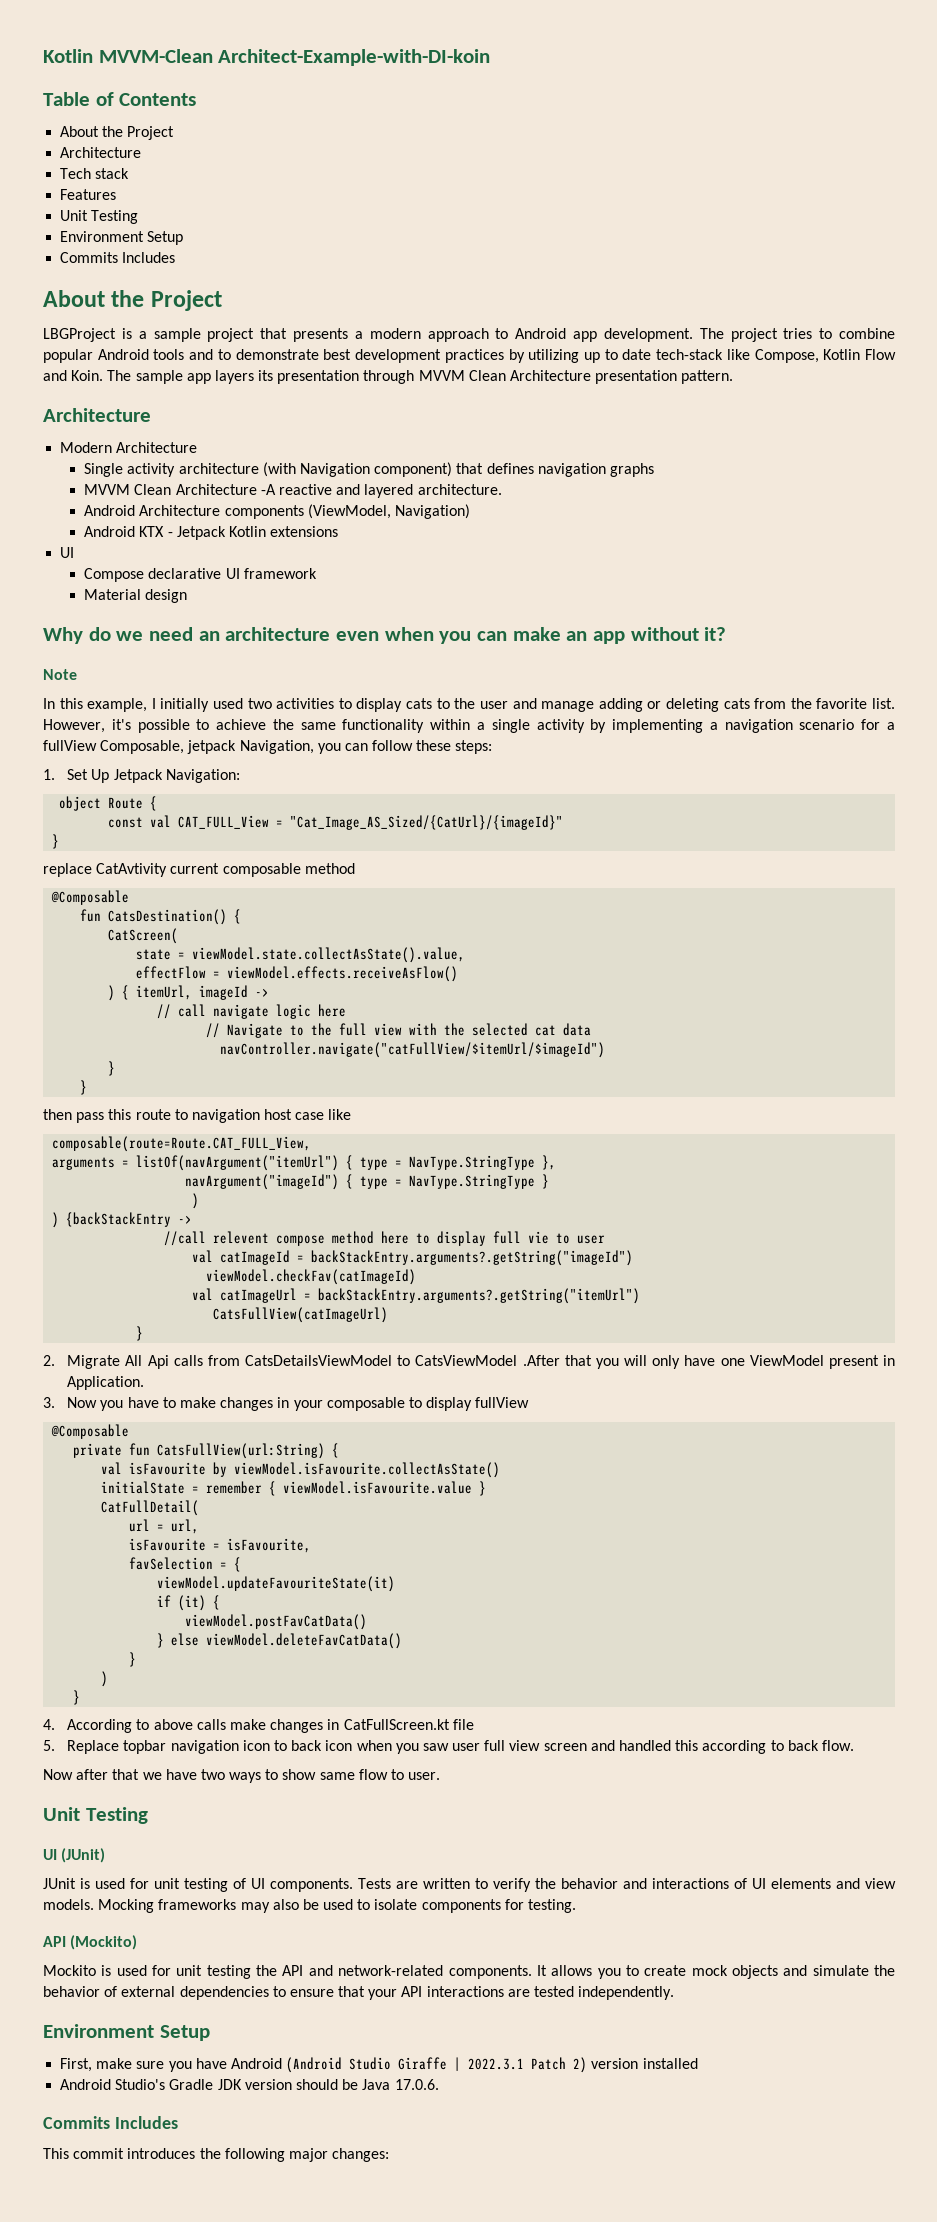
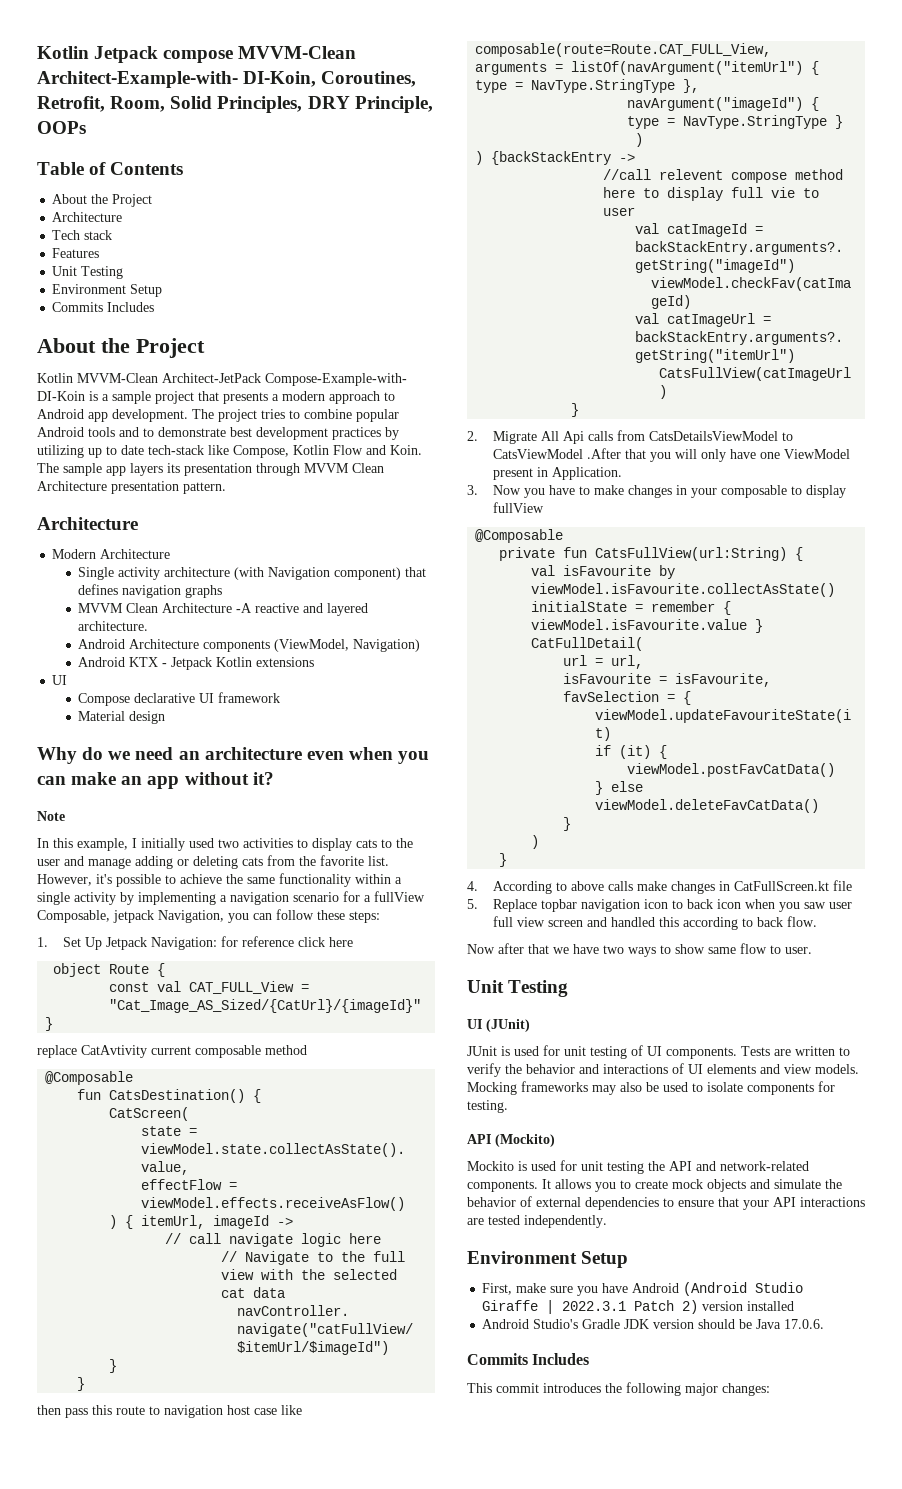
- Kotlin MVVM-Clean Architect-Example-with-DI-koin
+ Kotlin Jetpack compose MVVM-Clean Architect-Example-with- DI-Koin, Coroutines, Retrofit, Room, Solid Principles, DRY Principle, OOPs
- LBGProject is a sample project that presents a modern approach to Android app development.
+ Kotlin MVVM-Clean Architect-JetPack Compose-Example-with- DI-Koin is a sample project that presents a modern approach to Android app development.
- 1. Set Up Jetpack Navigation:
+ 1. Set Up Jetpack Navigation: for reference click here

